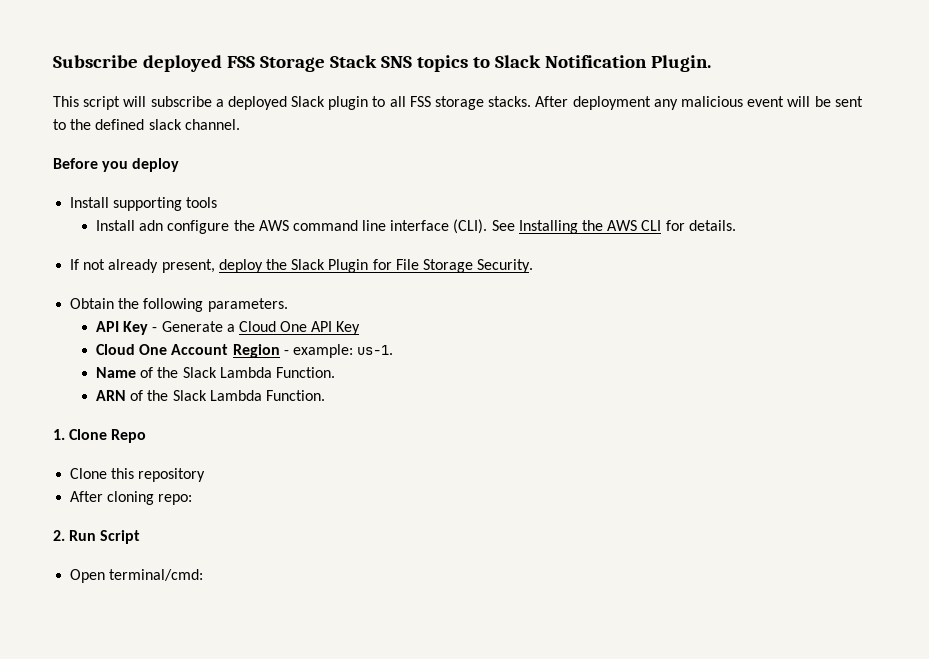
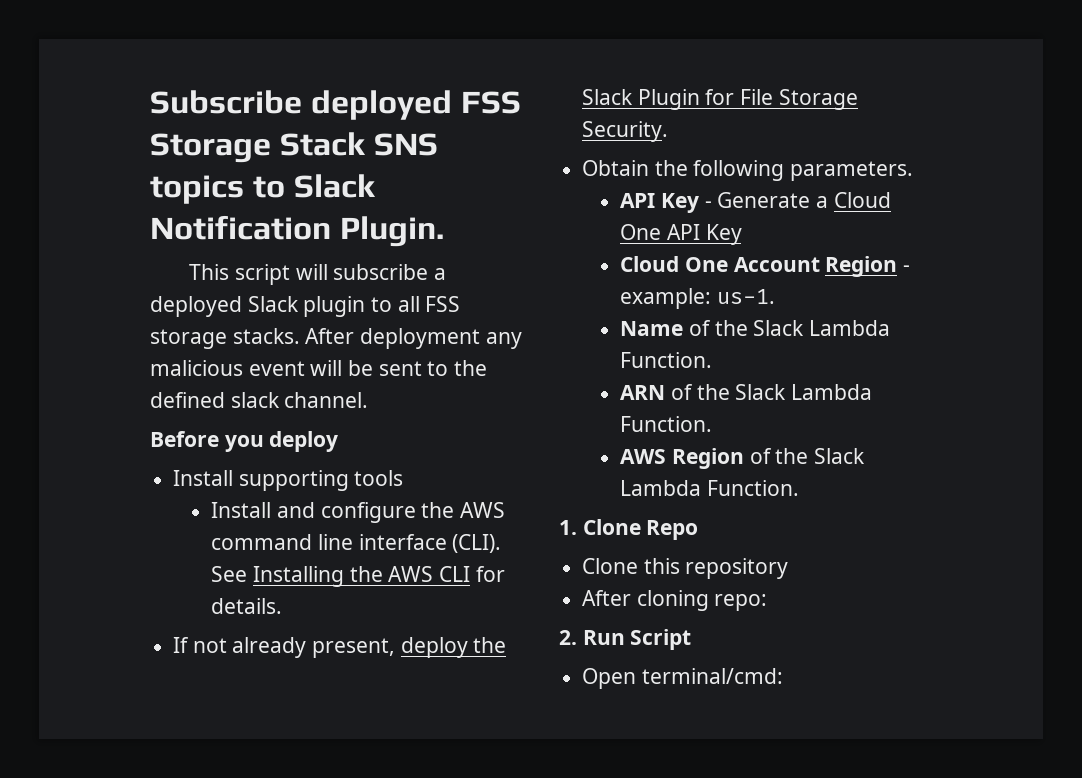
- Install adn configure the AWS command line interface (CLI).
+ Install and configure the AWS command line interface (CLI).
+ AWS Region of the Slack Lambda Function.

